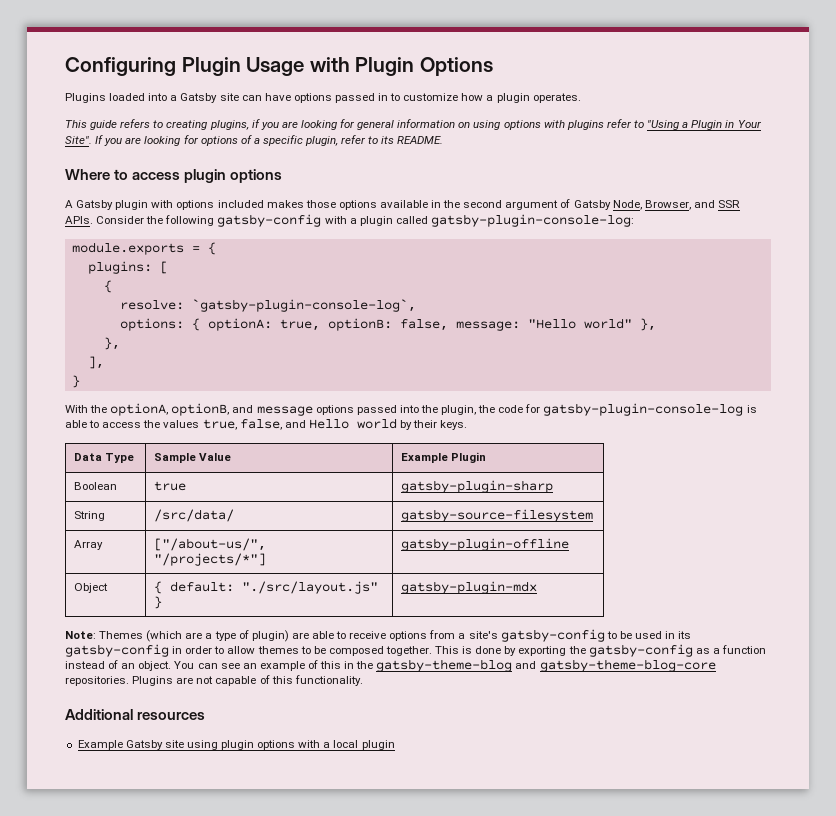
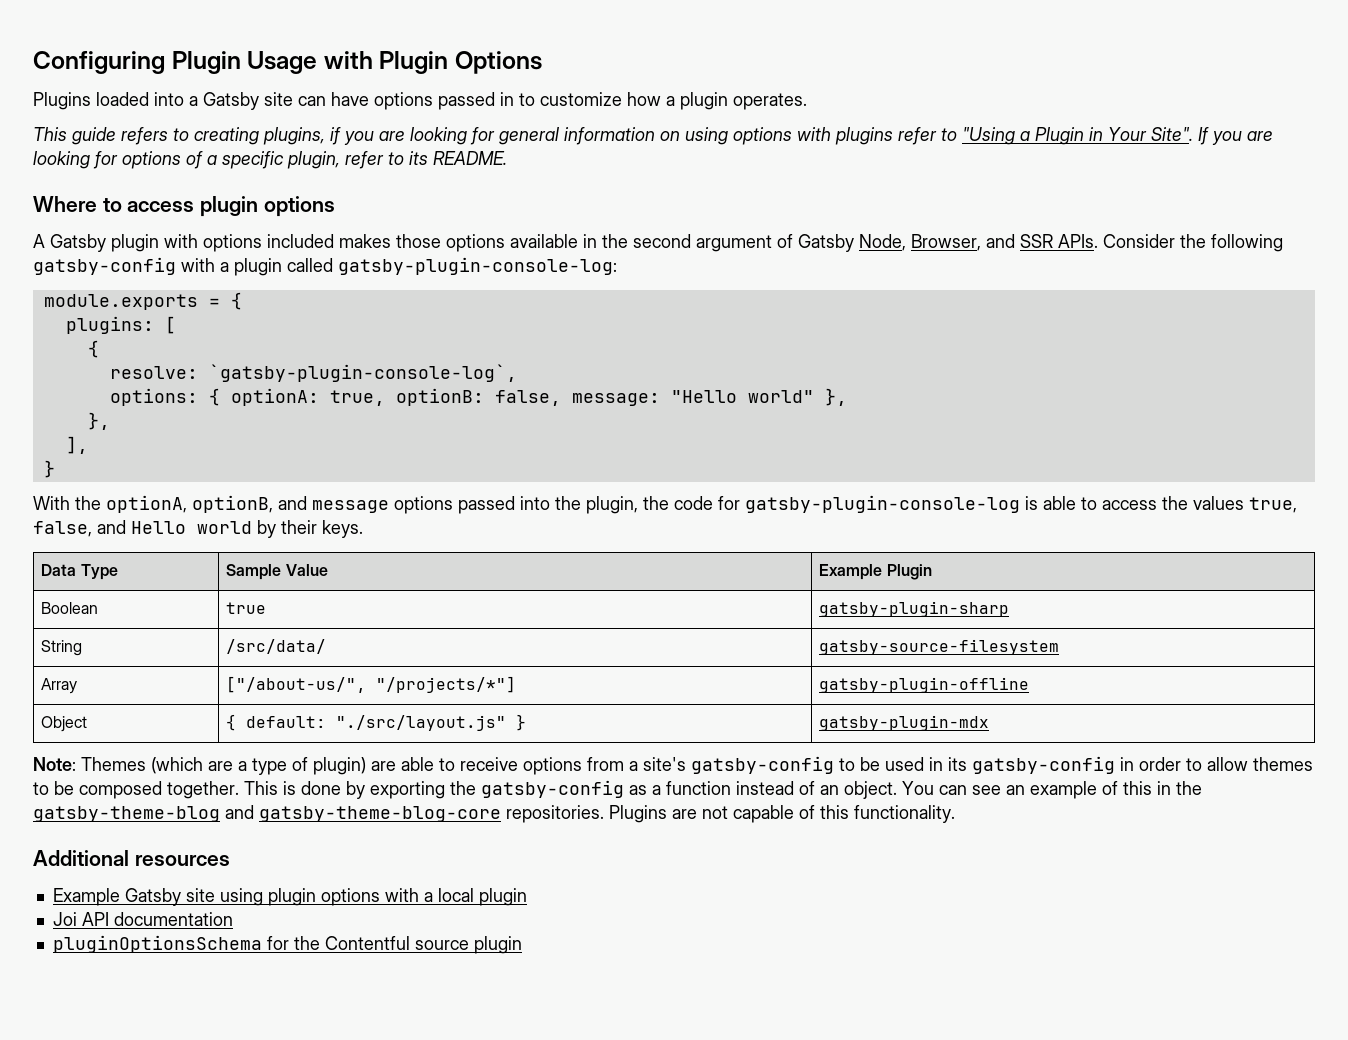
+ Joi API documentation
+ pluginOptionsSchema for the Contentful source plugin

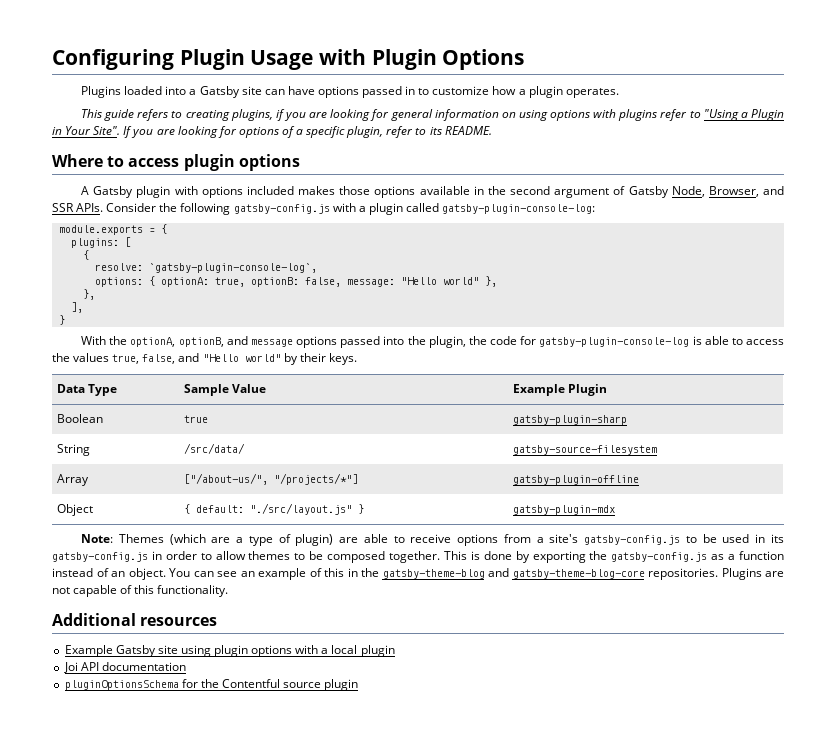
- Consider the following gatsby-config with a plugin called gatsby-plugin-console-log:
+ Consider the following gatsby-config.js with a plugin called gatsby-plugin-console-log:
- With the optionA, optionB, and message options passed into the plugin, the code for gatsby-plugin-console-log is able to access the values true, false, and Hello world by their keys.
+ With the optionA, optionB, and message options passed into the plugin, the code for gatsby-plugin-console-log is able to access the values true, false, and "Hello world" by their keys.
- Note: Themes (which are a type of plugin) are able to receive options from a site's gatsby-config to be used in its gatsby-config in order to allow themes to be composed together.
+ Note: Themes (which are a type of plugin) are able to receive options from a site's gatsby-config.js to be used in its gatsby-config.js in order to allow themes to be composed together.
- This is done by exporting the gatsby-config as a function instead of an object.
+ This is done by exporting the gatsby-config.js as a function instead of an object.

